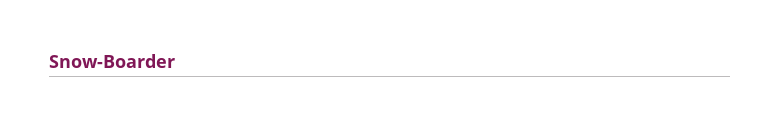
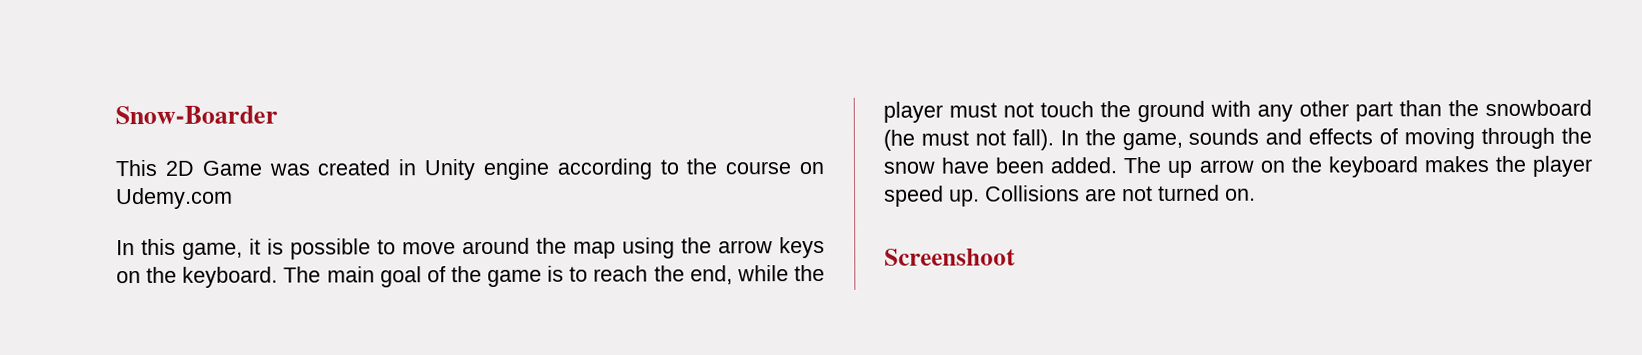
+ This 2D Game was created in Unity engine according to the course on Udemy.com
+ In this game, it is possible to move around the map using the arrow keys on the keyboard. The main goal of the game is to reach the end, while the player must not touch the ground with any other part than the snowboard (he must not fall). In the game, sounds and effects of moving through the snow have been added. The up arrow on the keyboard makes the player speed up. Collisions are not turned on.
+ Screenshoot

